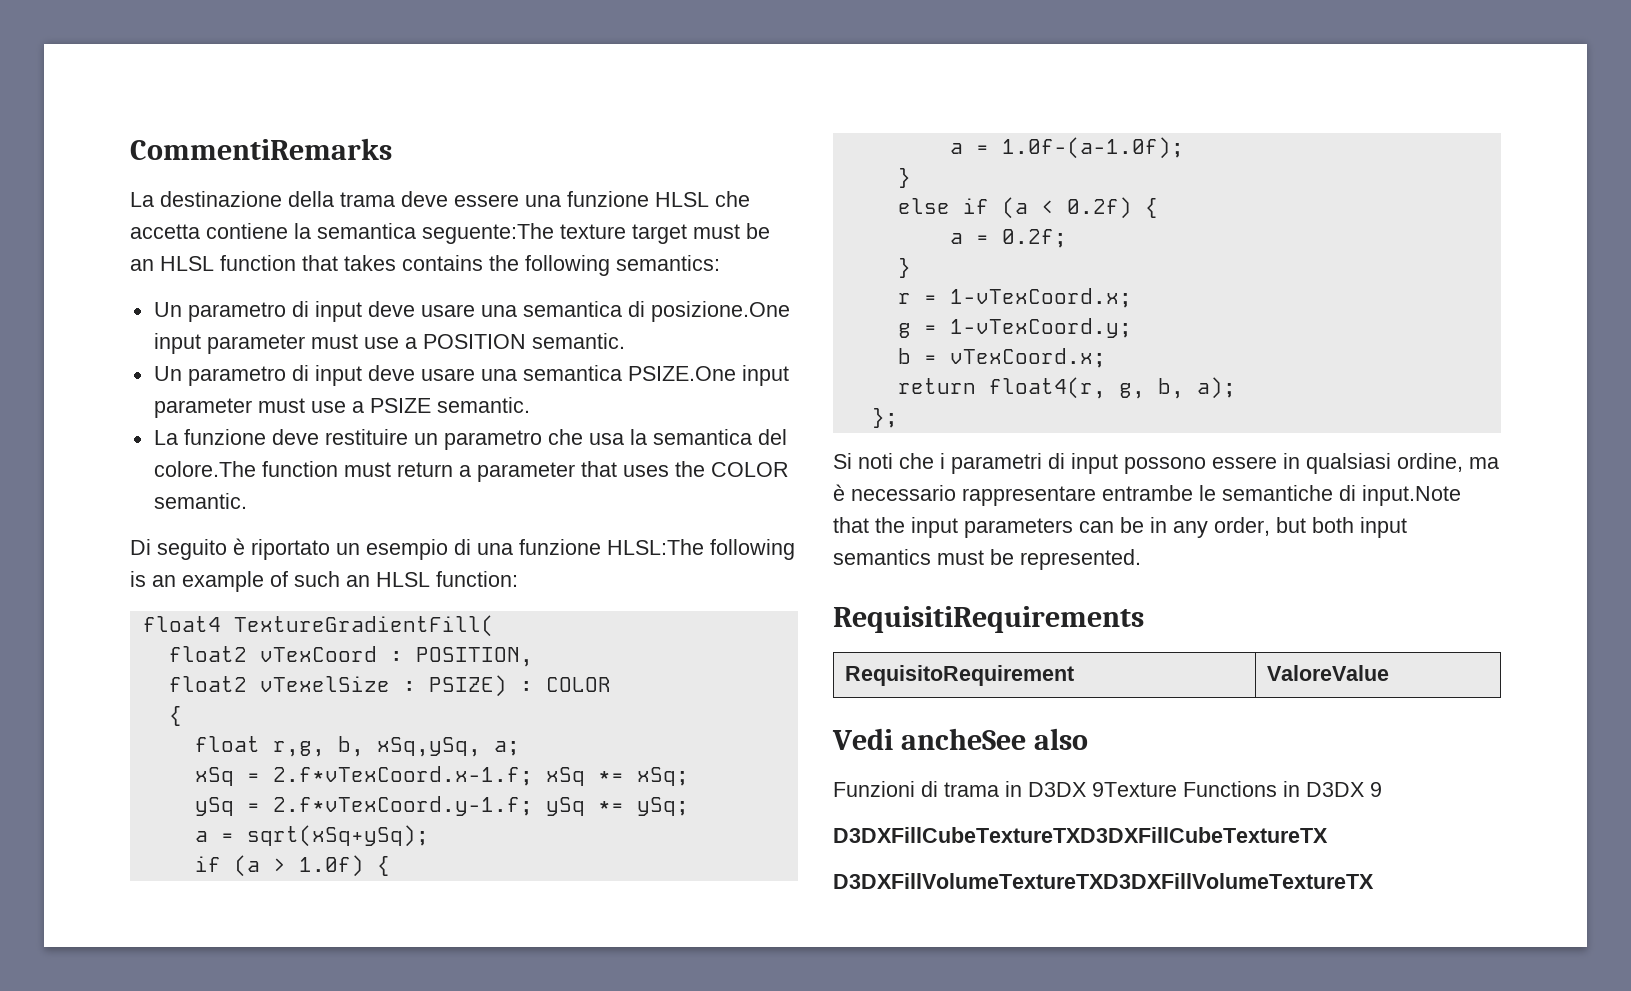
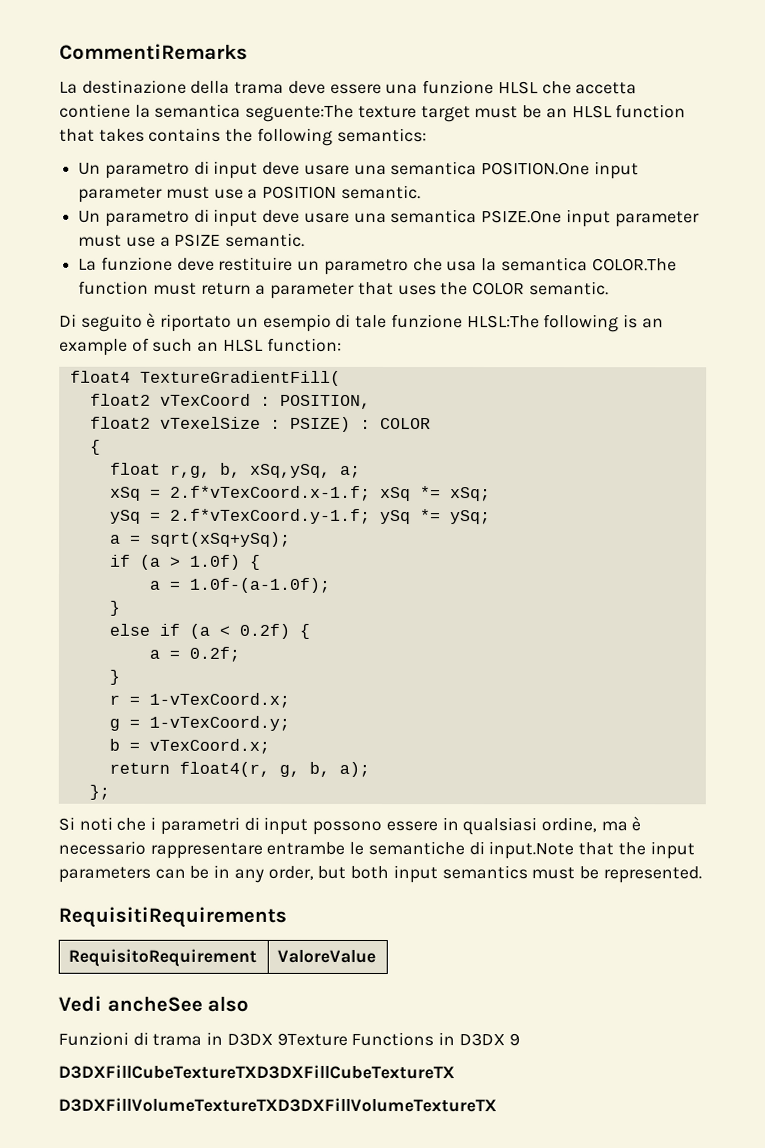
- Un parametro di input deve usare una semantica di posizione.One input parameter must use a POSITION semantic.
+ Un parametro di input deve usare una semantica POSITION.One input parameter must use a POSITION semantic.
- La funzione deve restituire un parametro che usa la semantica del colore.The function must return a parameter that uses the COLOR semantic.
+ La funzione deve restituire un parametro che usa la semantica COLOR.The function must return a parameter that uses the COLOR semantic.
- Di seguito è riportato un esempio di una funzione HLSL:The following is an example of such an HLSL function:
+ Di seguito è riportato un esempio di tale funzione HLSL:The following is an example of such an HLSL function:

